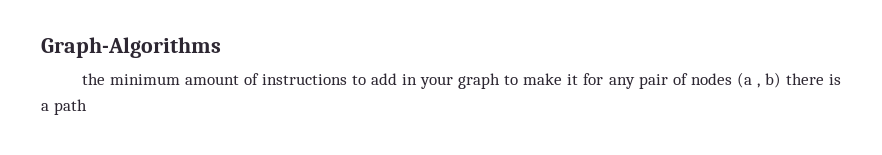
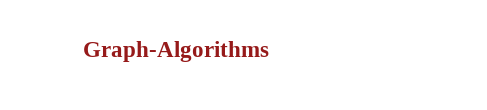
- the minimum amount of instructions to add in your graph to make it for any pair of nodes (a , b) there is a path

